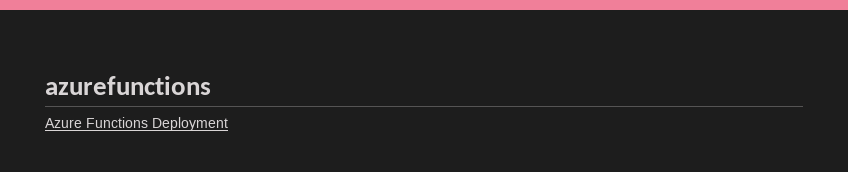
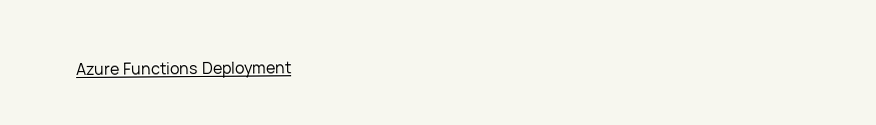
- azurefunctions

